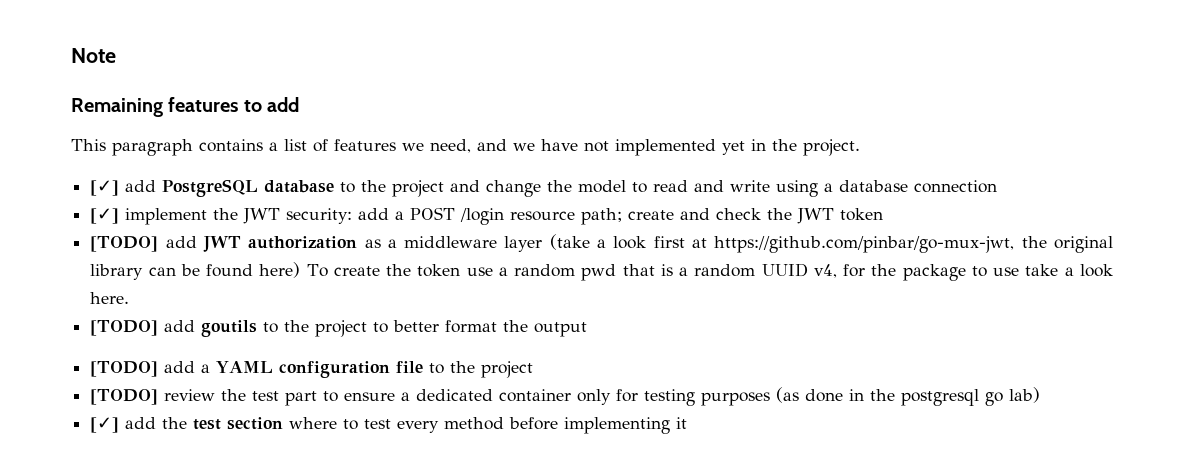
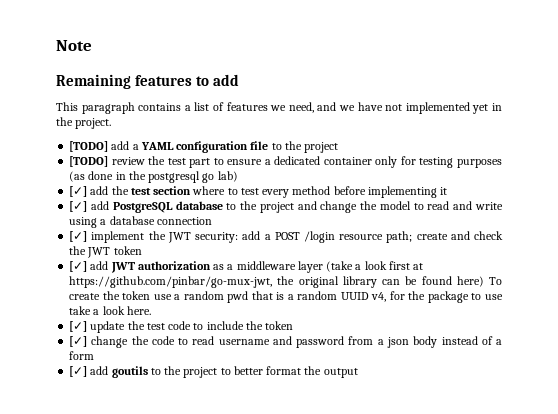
- [✓] add PostgreSQL database to the project and change the model to read and write using a database connection
- [✓] implement the JWT security: add a POST /login resource path; create and check the JWT token
- [TODO] add JWT authorization as a middleware layer (take a look first at https://github.com/pinbar/go-mux-jwt, the original library can be found here) To create the token use a random pwd that is a random UUID v4, for the package to use take a look here.
- [TODO] add goutils to the project to better format the output
+ [✓] add PostgreSQL database to the project and change the model to read and write using a database connection
+ [✓] implement the JWT security: add a POST /login resource path; create and check the JWT token
+ [✓] add JWT authorization as a middleware layer (take a look first at https://github.com/pinbar/go-mux-jwt, the original library can be found here) To create the token use a random pwd that is a random UUID v4, for the package to use take a look here.
+ [✓] update the test code to include the token
+ [✓] change the code to read username and password from a json body instead of a form
+ [✓] add goutils to the project to better format the output

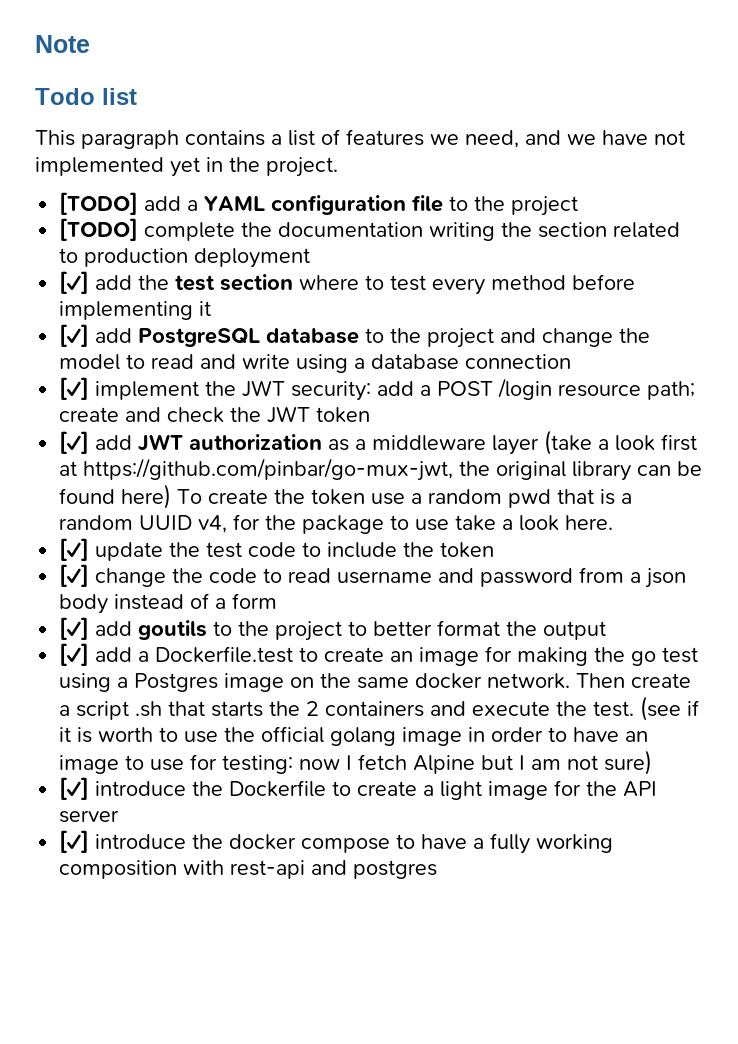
- Remaining features to add
+ Todo list
- [TODO] review the test part to ensure a dedicated container only for testing purposes (as done in the postgresql go lab)
+ [TODO] complete the documentation writing the section related to production deployment
+ [✓] add a Dockerfile.test to create an image for making the go test using a Postgres image on the same docker network. Then create a script .sh that starts the 2 containers and execute the test. (see if it is worth to use the official golang image in order to have an image to use for testing: now I fetch Alpine but I am not sure)
+ [✓] introduce the Dockerfile to create a light image for the API server
+ [✓] introduce the docker compose to have a fully working composition with rest-api and postgres

